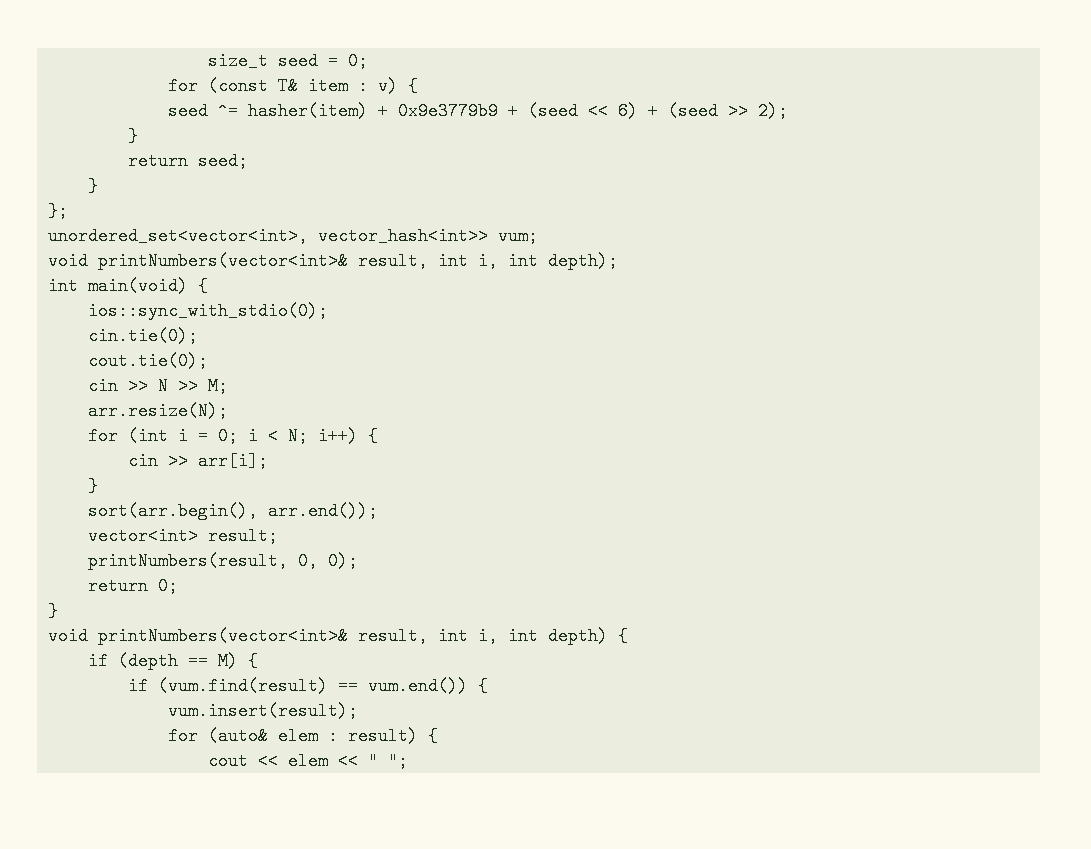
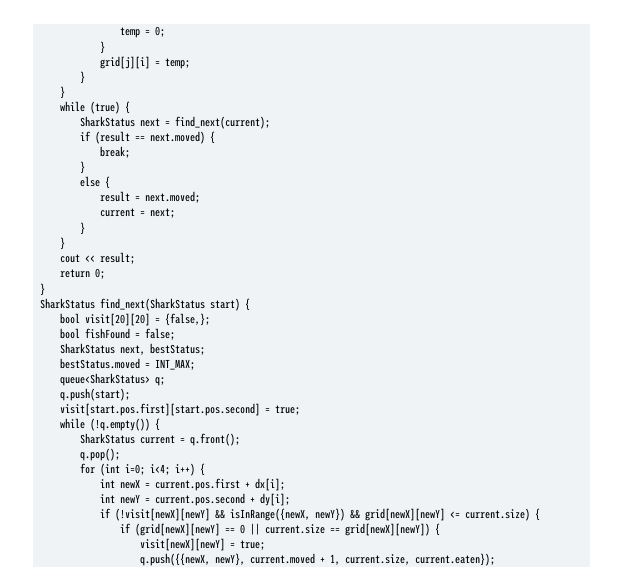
- size_t seed = 0;
- for (const T& item : v) {
- seed ^= hasher(item) + 0x9e3779b9 + (seed << 6) + (seed >> 2);
+ temp = 0;
  }
- return seed;
+ grid[j][i] = temp;
  }
- };
- unordered_set<vector<int>, vector_hash<int>> vum;
- void printNumbers(vector<int>& result, int i, int depth);
- int main(void) {
- ios::sync_with_stdio(0);
- cin.tie(0);
- cout.tie(0);
- cin >> N >> M;
- arr.resize(N);
- for (int i = 0; i < N; i++) {
- cin >> arr[i];
  }
- sort(arr.begin(), arr.end());
- vector<int> result;
- printNumbers(result, 0, 0);
+ while (true) {
+ SharkStatus next = find_next(current);
+ if (result == next.moved) {
+ break;
+ }
+ else {
+ result = next.moved;
+ current = next;
+ }
+ }
+ cout << result;
  return 0;
  }
- void printNumbers(vector<int>& result, int i, int depth) {
- if (depth == M) {
- if (vum.find(result) == vum.end()) {
- vum.insert(result);
- for (auto& elem : result) {
- cout << elem << " ";
+ SharkStatus find_next(SharkStatus start) {
+ bool visit[20][20] = {false,};
+ bool fishFound = false;
+ SharkStatus next, bestStatus;
+ bestStatus.moved = INT_MAX;
+ queue<SharkStatus> q;
+ q.push(start);
+ visit[start.pos.first][start.pos.second] = true;
+ while (!q.empty()) {
+ SharkStatus current = q.front();
+ q.pop();
+ for (int i=0; i<4; i++) {
+ int newX = current.pos.first + dx[i];
+ int newY = current.pos.second + dy[i];
+ if (!visit[newX][newY] && isInRange({newX, newY}) && grid[newX][newY] <= current.size) {
+ if (grid[newX][newY] == 0 || current.size == grid[newX][newY]) {
+ visit[newX][newY] = true;
+ q.push({{newX, newY}, current.moved + 1, current.size, current.eaten});

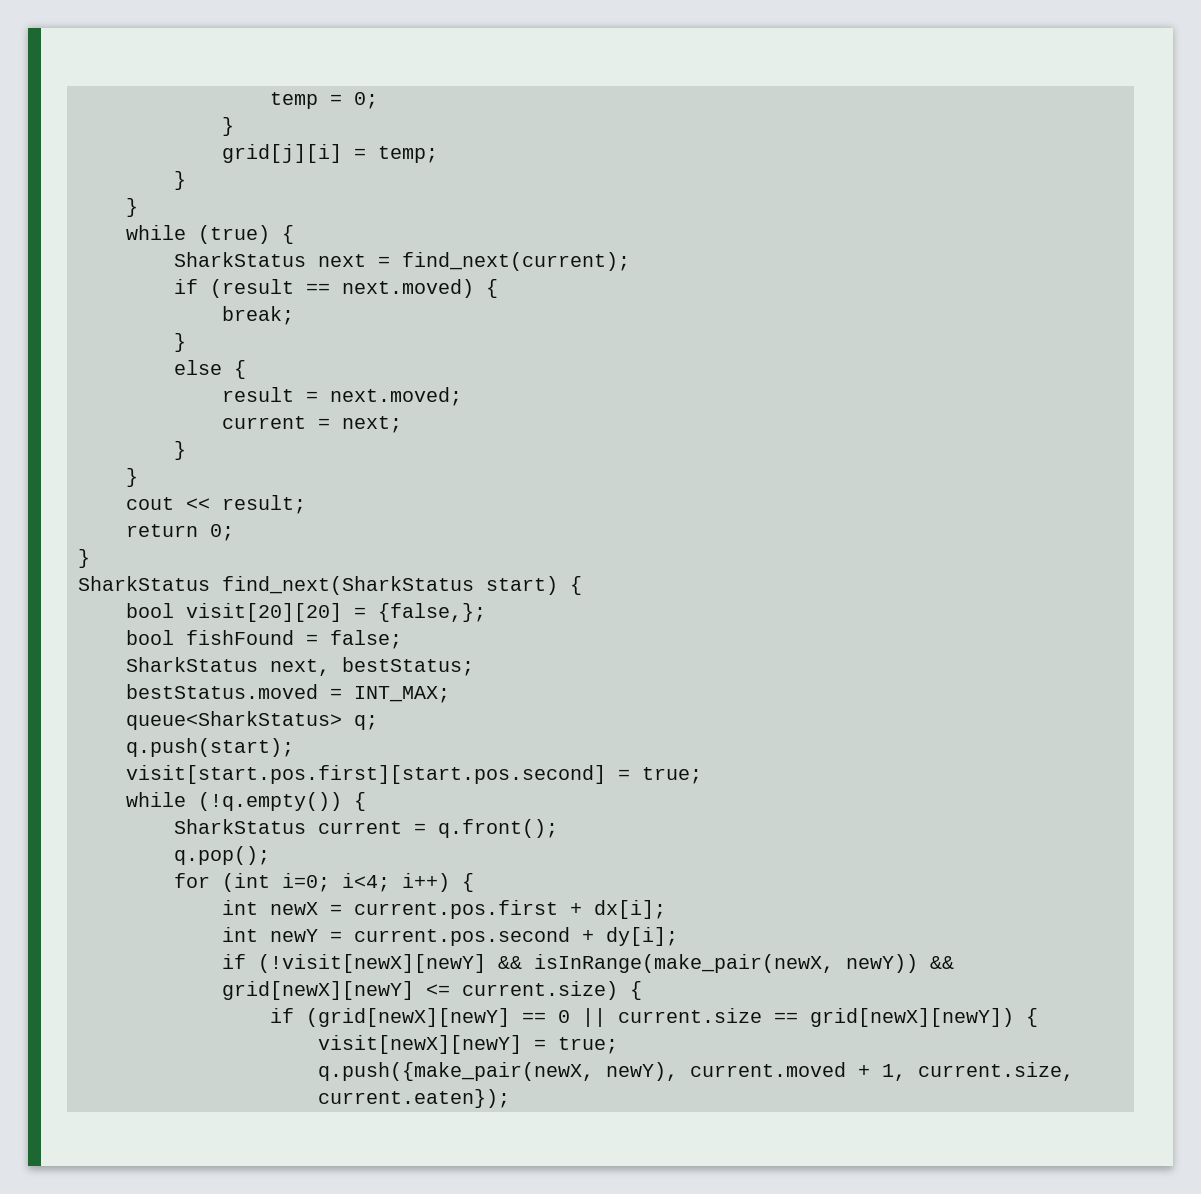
- if (!visit[newX][newY] && isInRange({newX, newY}) && grid[newX][newY] <= current.size) {
+ if (!visit[newX][newY] && isInRange(make_pair(newX, newY)) && grid[newX][newY] <= current.size) {
- q.push({{newX, newY}, current.moved + 1, current.size, current.eaten});
+ q.push({make_pair(newX, newY), current.moved + 1, current.size, current.eaten});

